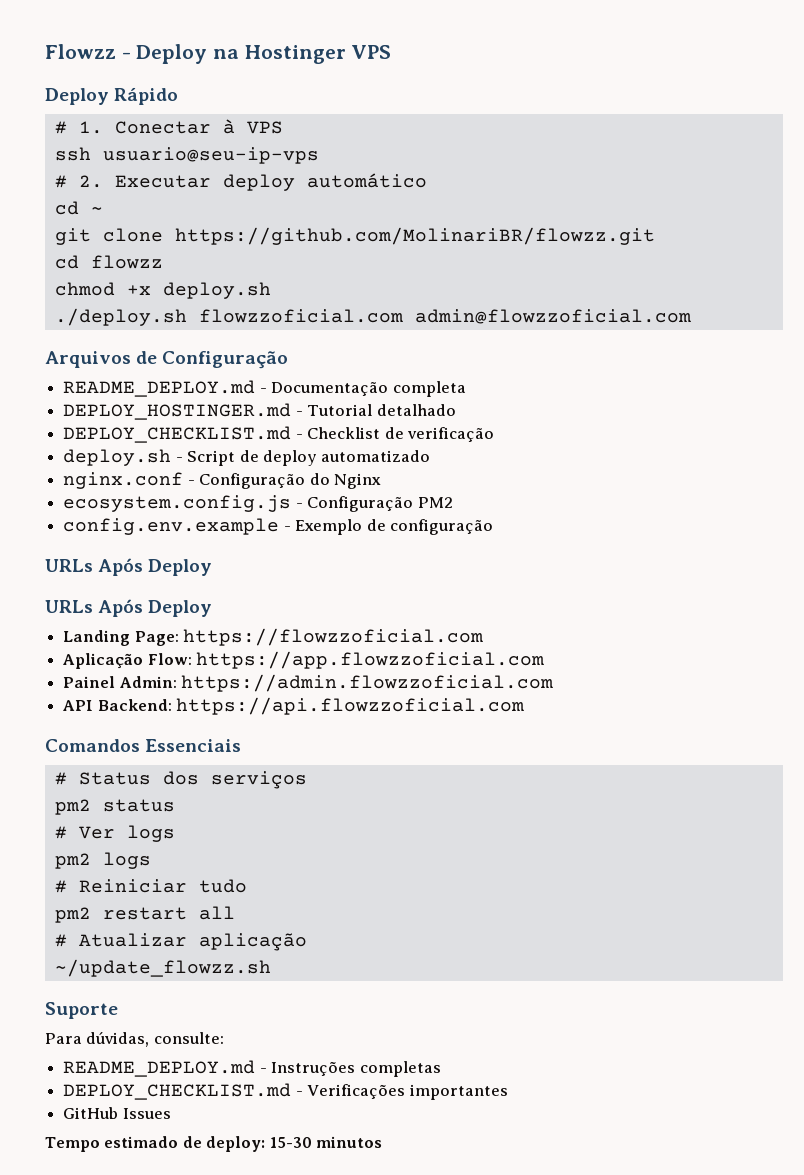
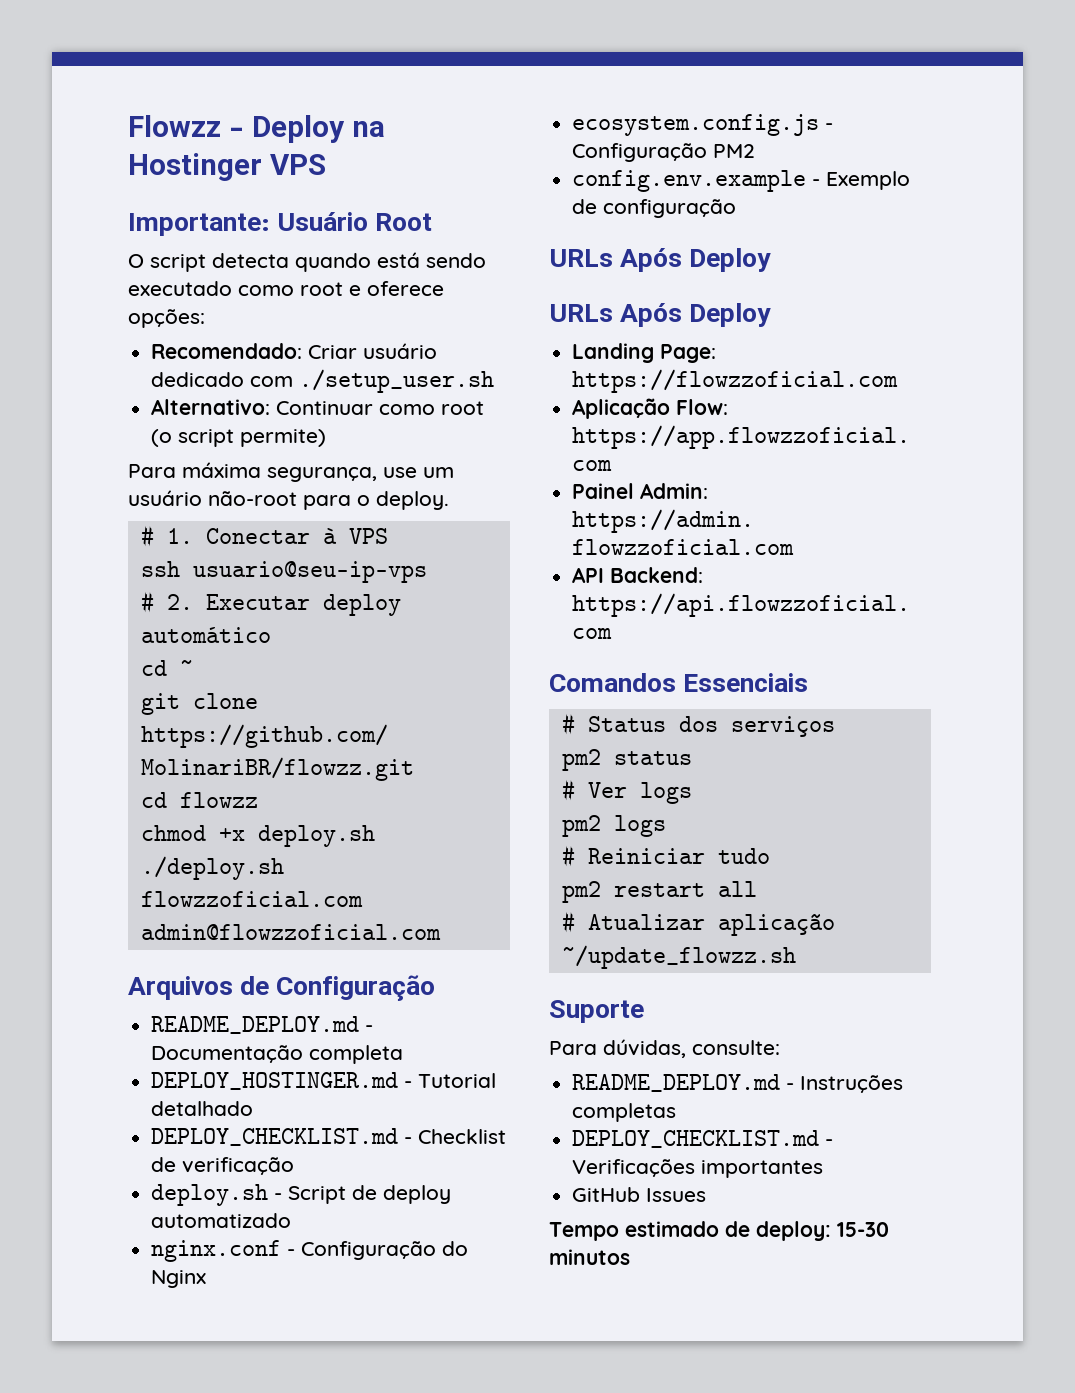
- Deploy Rápido
+ Importante: Usuário Root
+ O script detecta quando está sendo executado como root e oferece opções:
+ Recomendado: Criar usuário dedicado com ./setup_user.sh
+ Alternativo: Continuar como root (o script permite)
+ Para máxima segurança, use um usuário não-root para o deploy.

